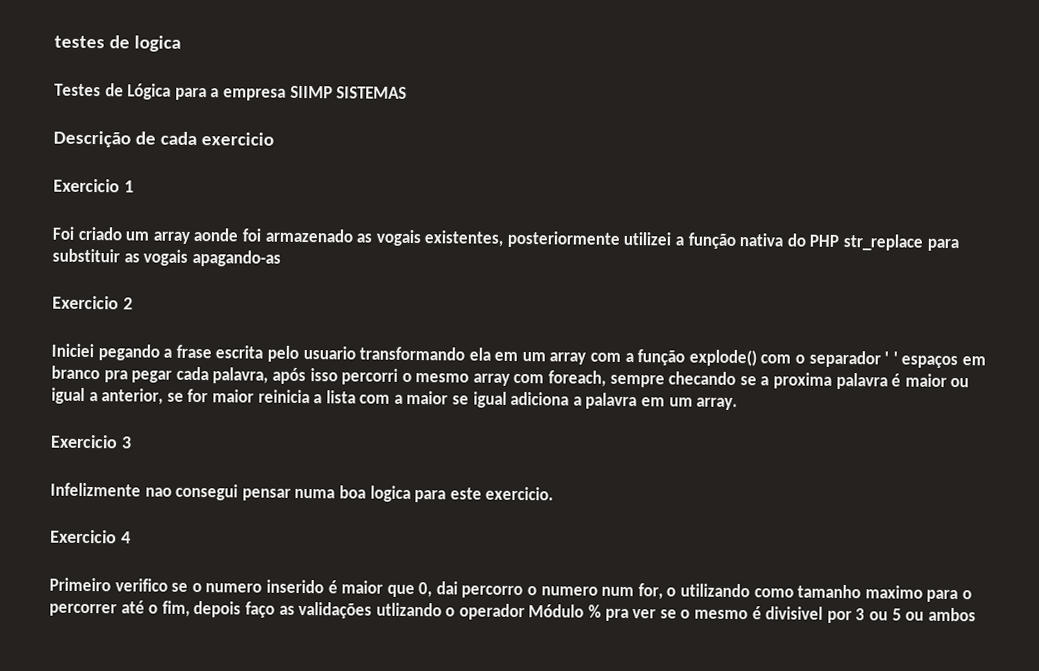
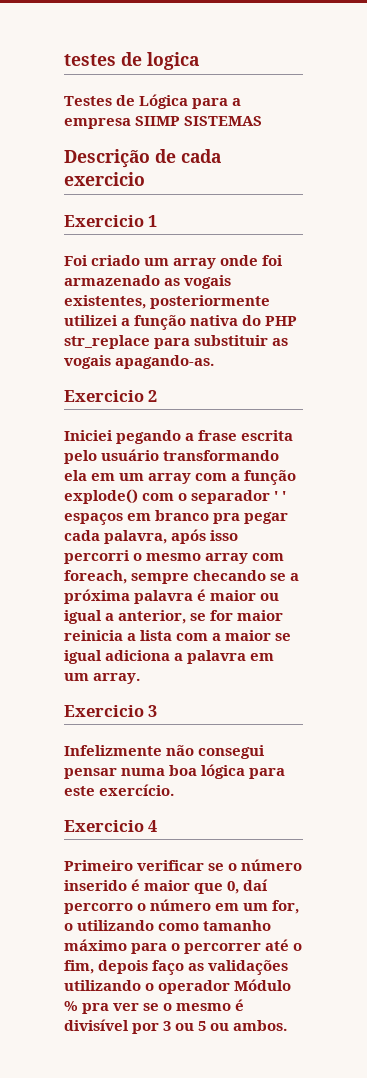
- Foi criado um array aonde foi armazenado as vogais existentes, posteriormente utilizei a função nativa do PHP str_replace para substituir as vogais apagando-as
+ Foi criado um array onde foi armazenado as vogais existentes, posteriormente utilizei a função nativa do PHP str_replace para substituir as vogais apagando-as.
- Iniciei pegando a frase escrita pelo usuario transformando ela em um array com a função explode() com o separador ' ' espaços em branco pra pegar cada palavra, após isso percorri o mesmo array com foreach, sempre checando se a proxima palavra é maior ou igual a anterior, se for maior reinicia a lista com a maior se igual adiciona a palavra em um array.
+ Iniciei pegando a frase escrita pelo usuário transformando ela em um array com a função explode() com o separador ' ' espaços em branco pra pegar cada palavra, após isso percorri o mesmo array com foreach, sempre checando se a próxima palavra é maior ou igual a anterior, se for maior reinicia a lista com a maior se igual adiciona a palavra em um array.
- Infelizmente nao consegui pensar numa boa logica para este exercicio.
+ Infelizmente não consegui pensar numa boa lógica para este exercício.
- Primeiro verifico se o numero inserido é maior que 0, dai percorro o numero num for, o utilizando como tamanho maximo para o percorrer até o fim, depois faço as validações utlizando o operador Módulo % pra ver se o mesmo é divisivel por 3 ou 5 ou ambos
+ Primeiro verificar se o número inserido é maior que 0, daí percorro o número em um for, o utilizando como tamanho máximo para o percorrer até o fim, depois faço as validações utilizando o operador Módulo % pra ver se o mesmo é divisível por 3 ou 5 ou ambos.

